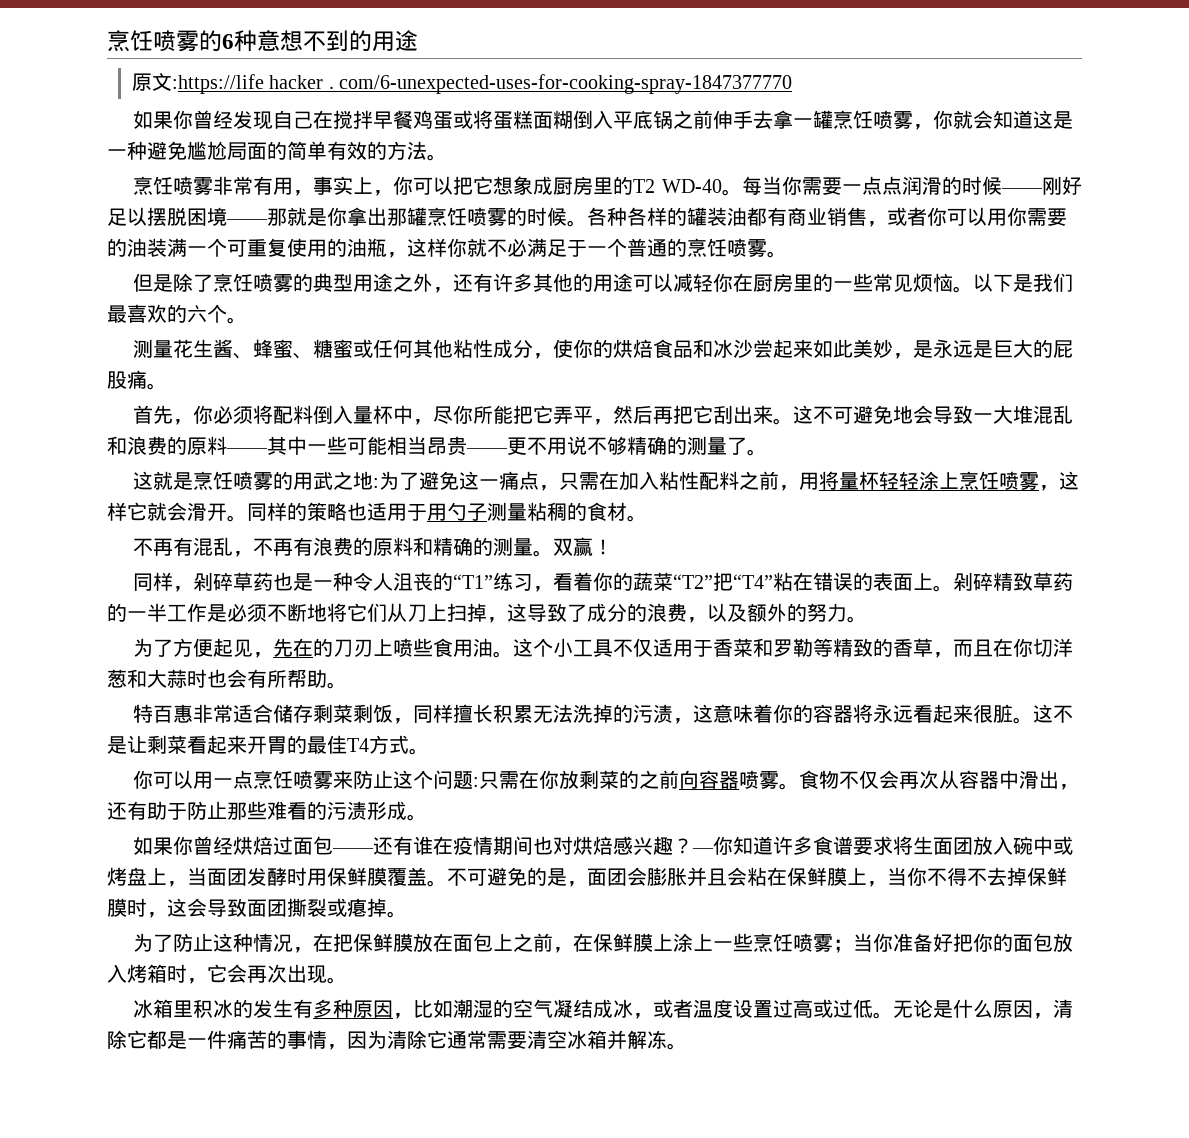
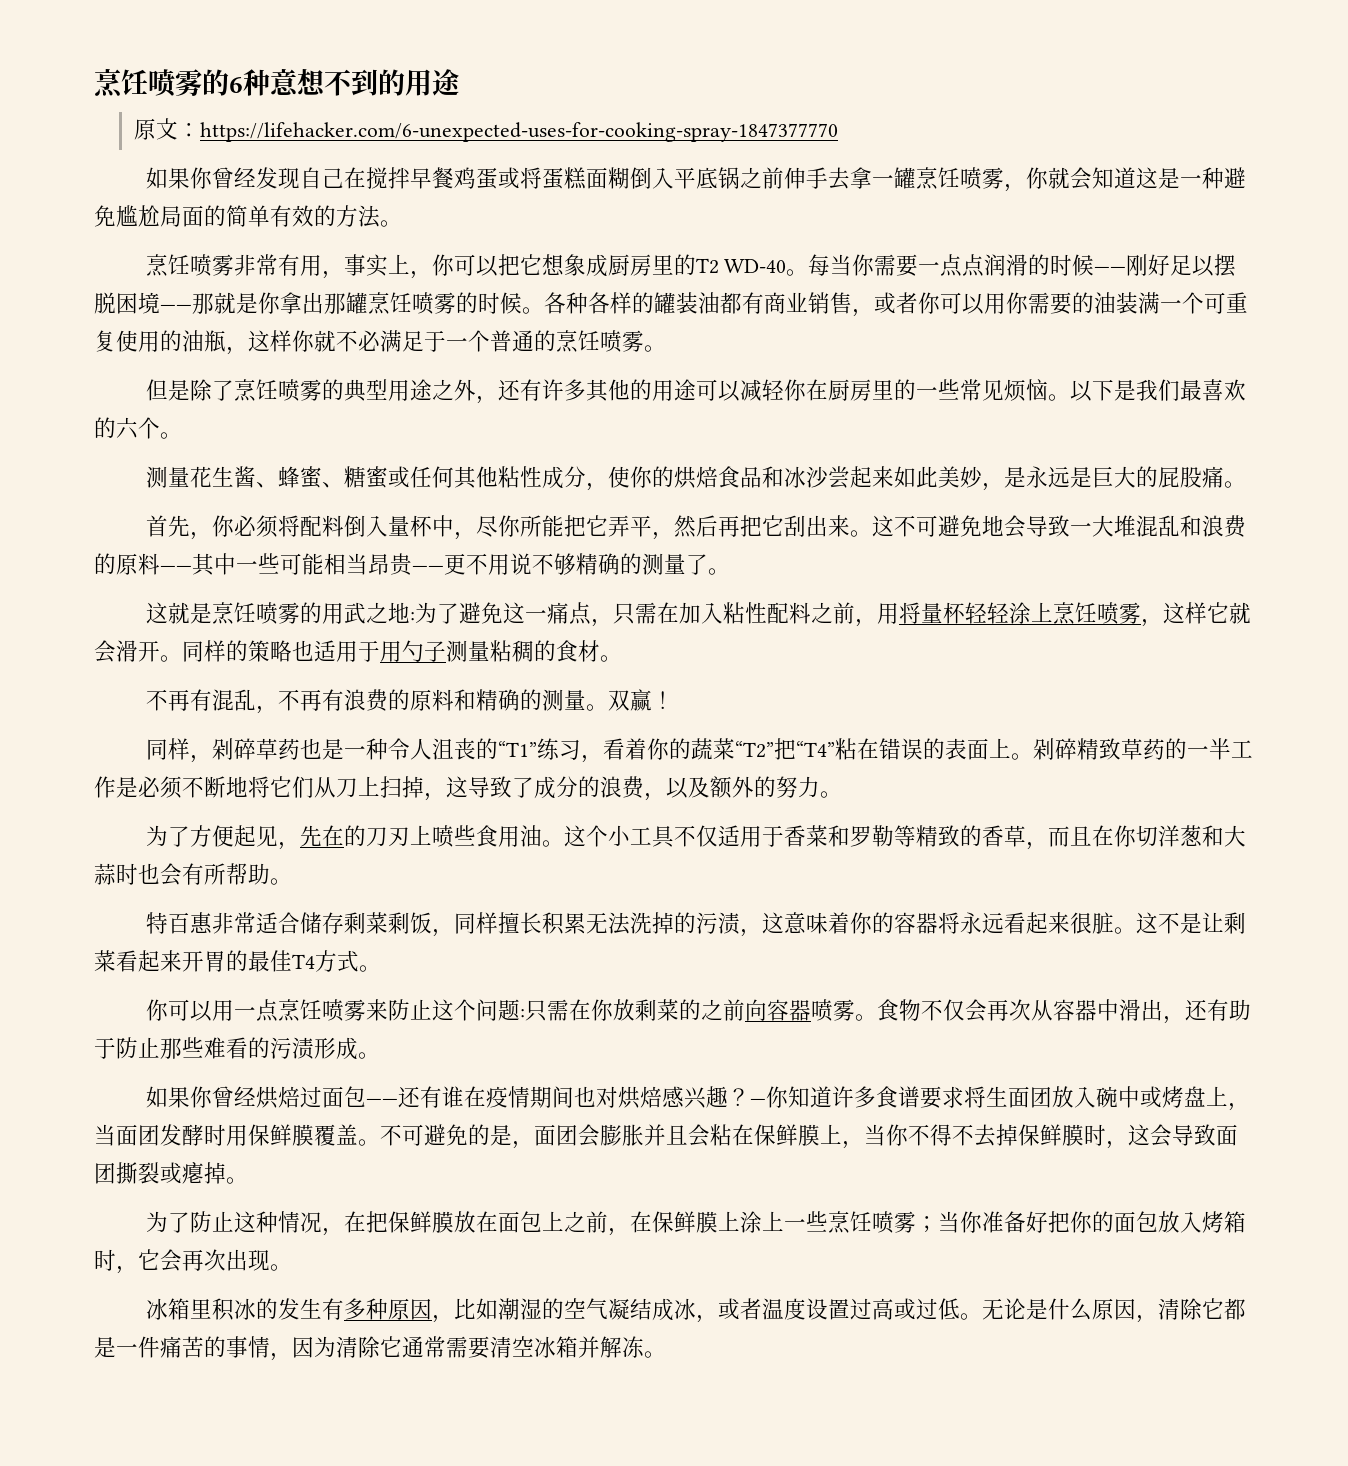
- 原文:https://life hacker . com/6-unexpected-uses-for-cooking-spray-1847377770
+ 原文：https://lifehacker.com/6-unexpected-uses-for-cooking-spray-1847377770

